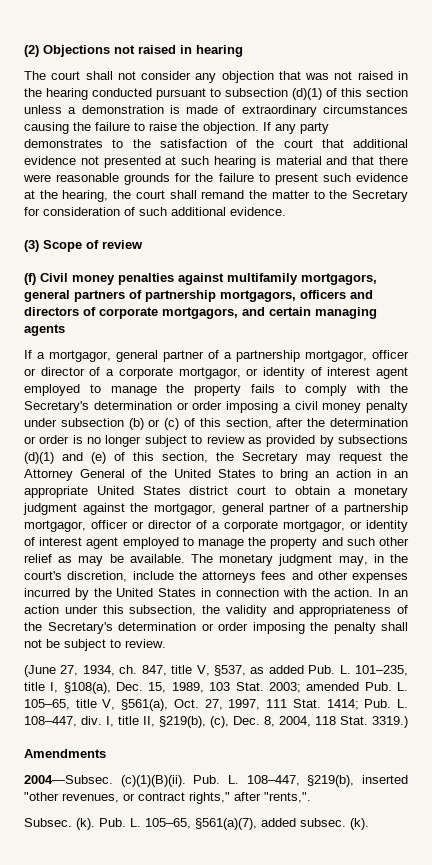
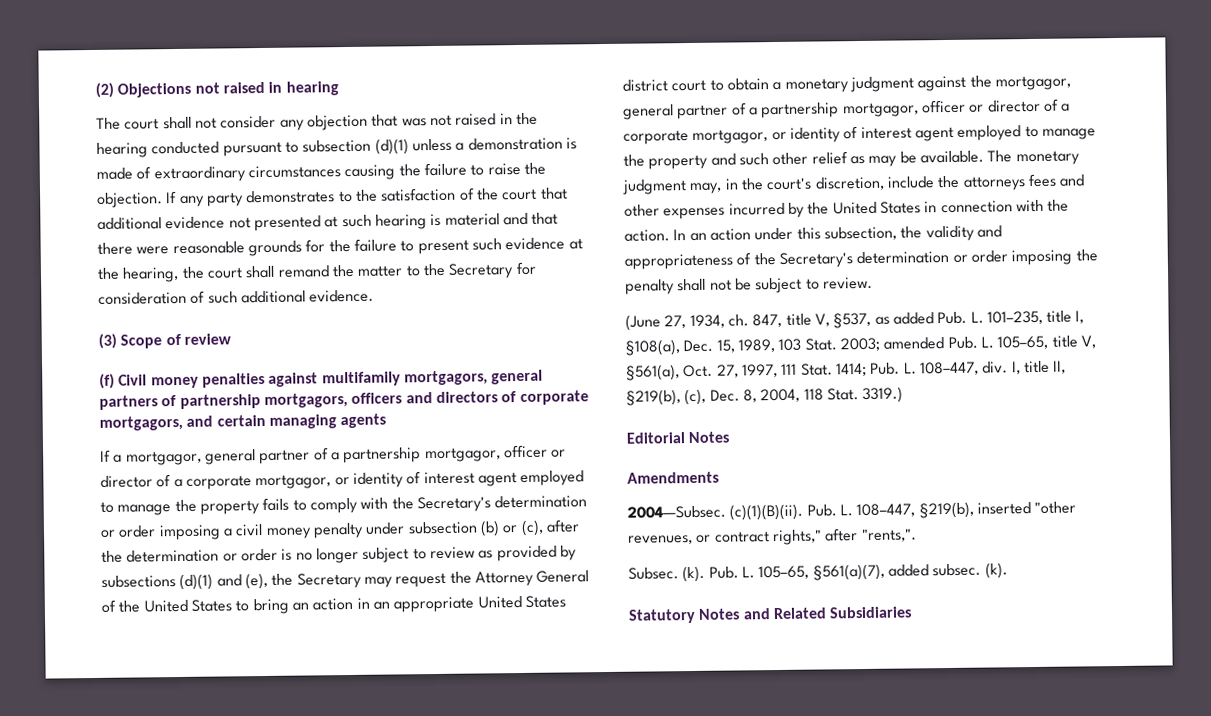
- The court shall not consider any objection that was not raised in the hearing conducted pursuant to subsection (d)(1) of this section unless a demonstration is made of extraordinary circumstances causing the failure to raise the objection.
+ The court shall not consider any objection that was not raised in the hearing conducted pursuant to subsection (d)(1) unless a demonstration is made of extraordinary circumstances causing the failure to raise the objection.
- If a mortgagor, general partner of a partnership mortgagor, officer or director of a corporate mortgagor, or identity of interest agent employed to manage the property fails to comply with the Secretary's determination or order imposing a civil money penalty under subsection (b) or (c) of this section, after the determination or order is no longer subject to review as provided by subsections (d)(1) and (e) of this section, the Secretary may request the Attorney General of the United States to bring an action in an appropriate United States district court to obtain a monetary judgment against the mortgagor, general partner of a partnership mortgagor, officer or director of a corporate mortgagor, or identity of interest agent employed to manage the property and such other relief as may be available.
+ If a mortgagor, general partner of a partnership mortgagor, officer or director of a corporate mortgagor, or identity of interest agent employed to manage the property fails to comply with the Secretary's determination or order imposing a civil money penalty under subsection (b) or (c), after the determination or order is no longer subject to review as provided by subsections (d)(1) and (e), the Secretary may request the Attorney General of the United States to bring an action in an appropriate United States district court to obtain a monetary judgment against the mortgagor, general partner of a partnership mortgagor, officer or director of a corporate mortgagor, or identity of interest agent employed to manage the property and such other relief as may be available.
+ Editorial Notes
+ Statutory Notes and Related Subsidiaries

